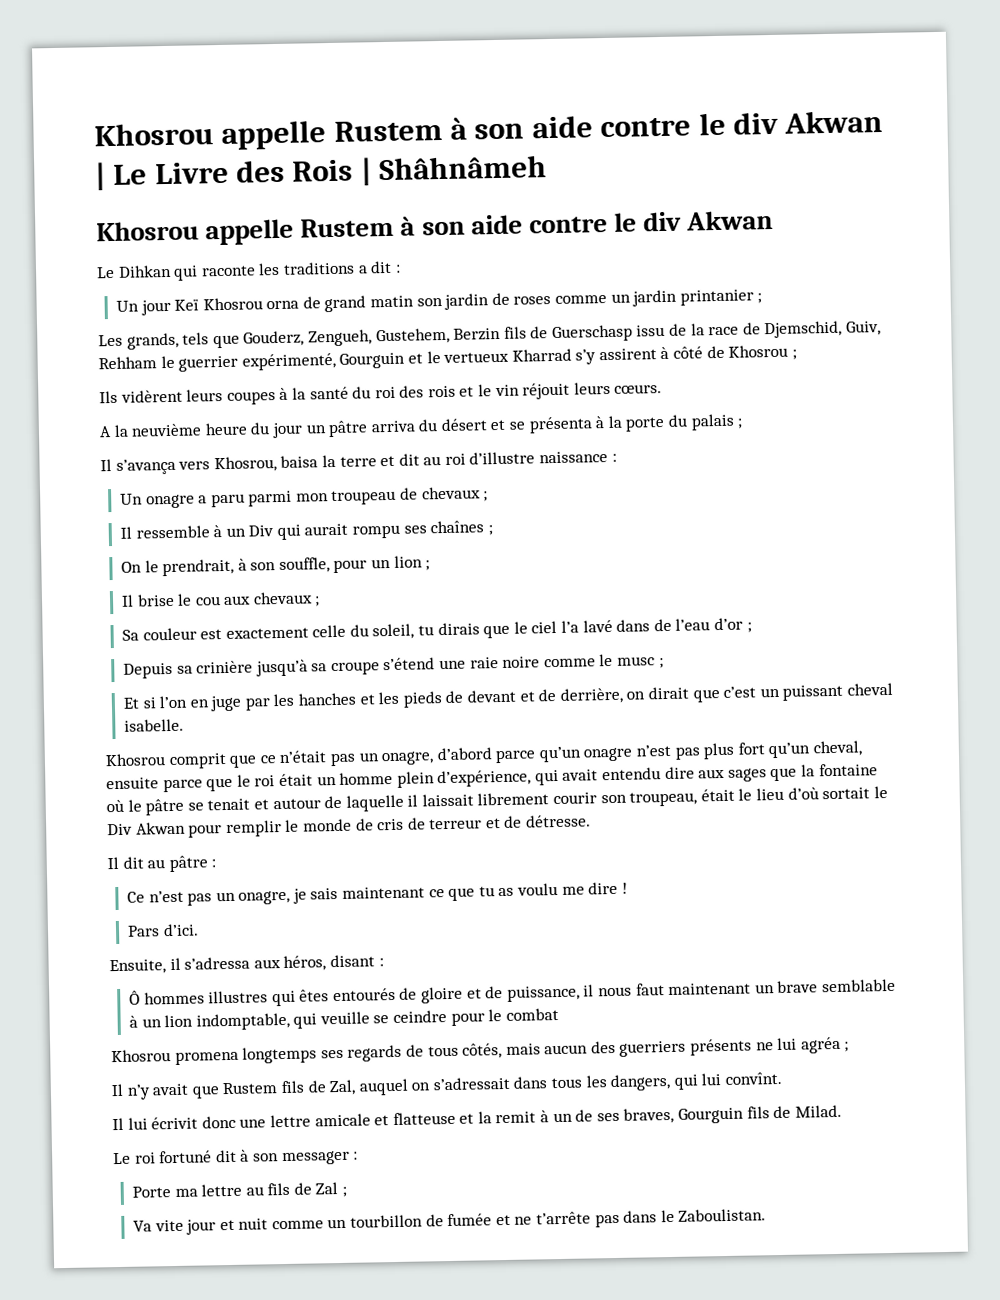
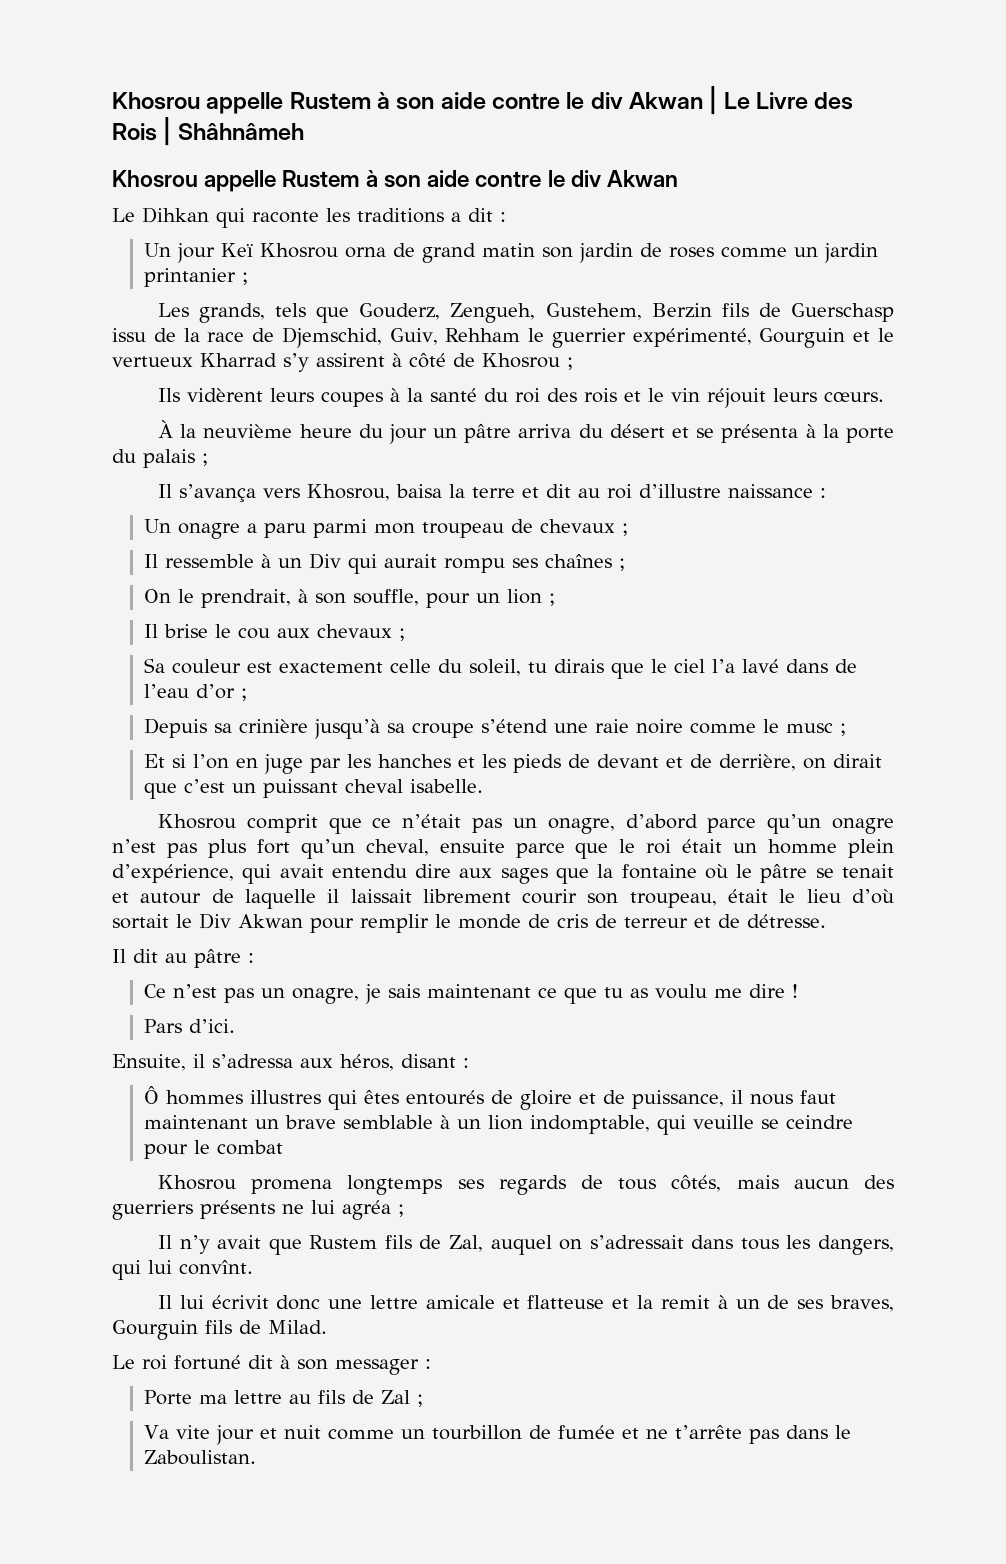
- A la neuvième heure du jour un pâtre arriva du désert et se présenta à la porte du palais ;
+ À la neuvième heure du jour un pâtre arriva du désert et se présenta à la porte du palais ;

